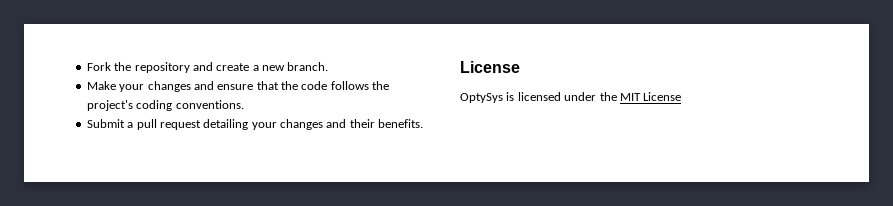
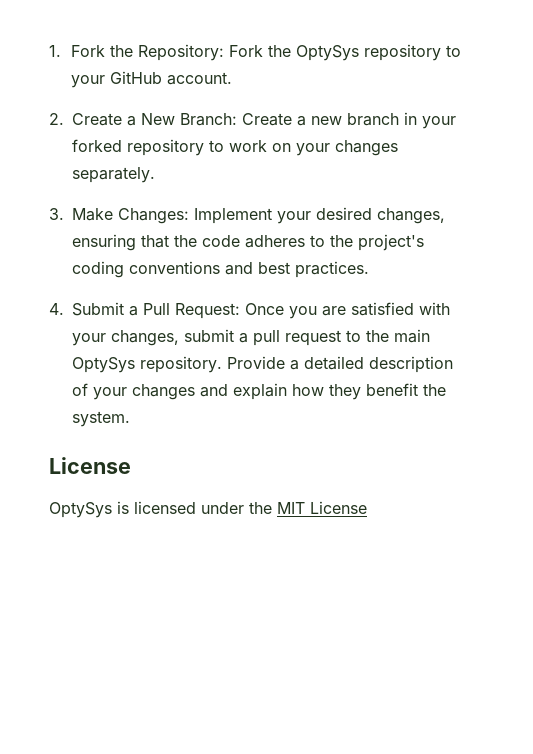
- Fork the repository and create a new branch.
- Make your changes and ensure that the code follows the project's coding conventions.
- Submit a pull request detailing your changes and their benefits.
+ 1. Fork the Repository: Fork the OptySys repository to your GitHub account.
+ 2. Create a New Branch: Create a new branch in your forked repository to work on your changes separately.
+ 3. Make Changes: Implement your desired changes, ensuring that the code adheres to the project's coding conventions and best practices.
+ 4. Submit a Pull Request: Once you are satisfied with your changes, submit a pull request to the main OptySys repository. Provide a detailed description of your changes and explain how they benefit the system.

